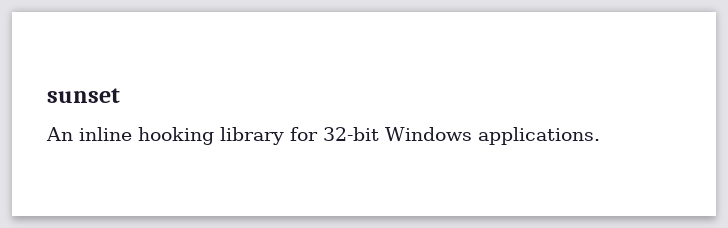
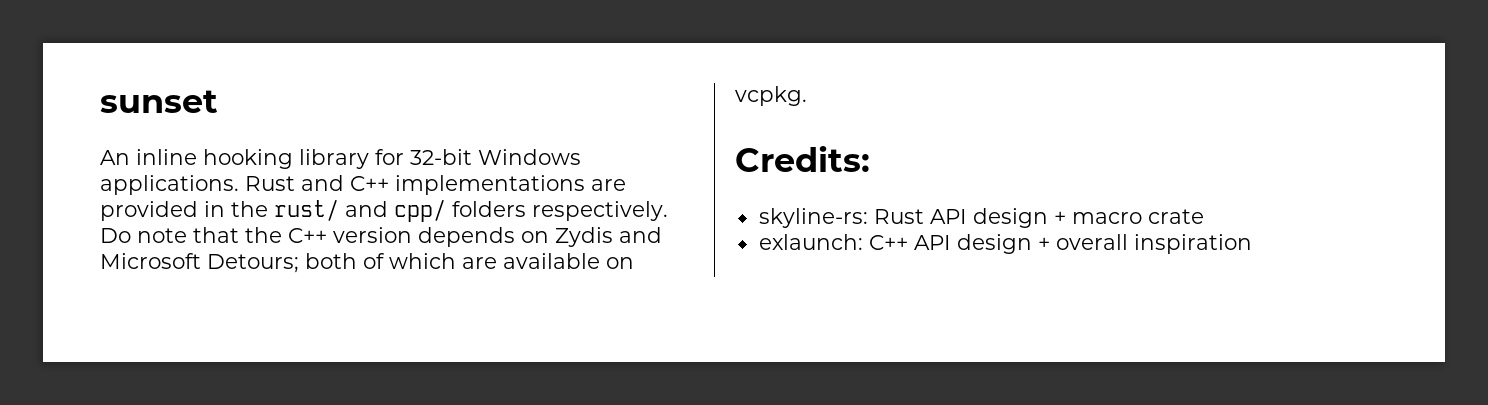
+ Rust and C++ implementations are provided in the rust/ and cpp/ folders respectively. Do note that the C++ version depends on Zydis and Microsoft Detours; both of which are available on vcpkg.
+ Credits:
+ skyline-rs: Rust API design + macro crate
+ exlaunch: C++ API design + overall inspiration

